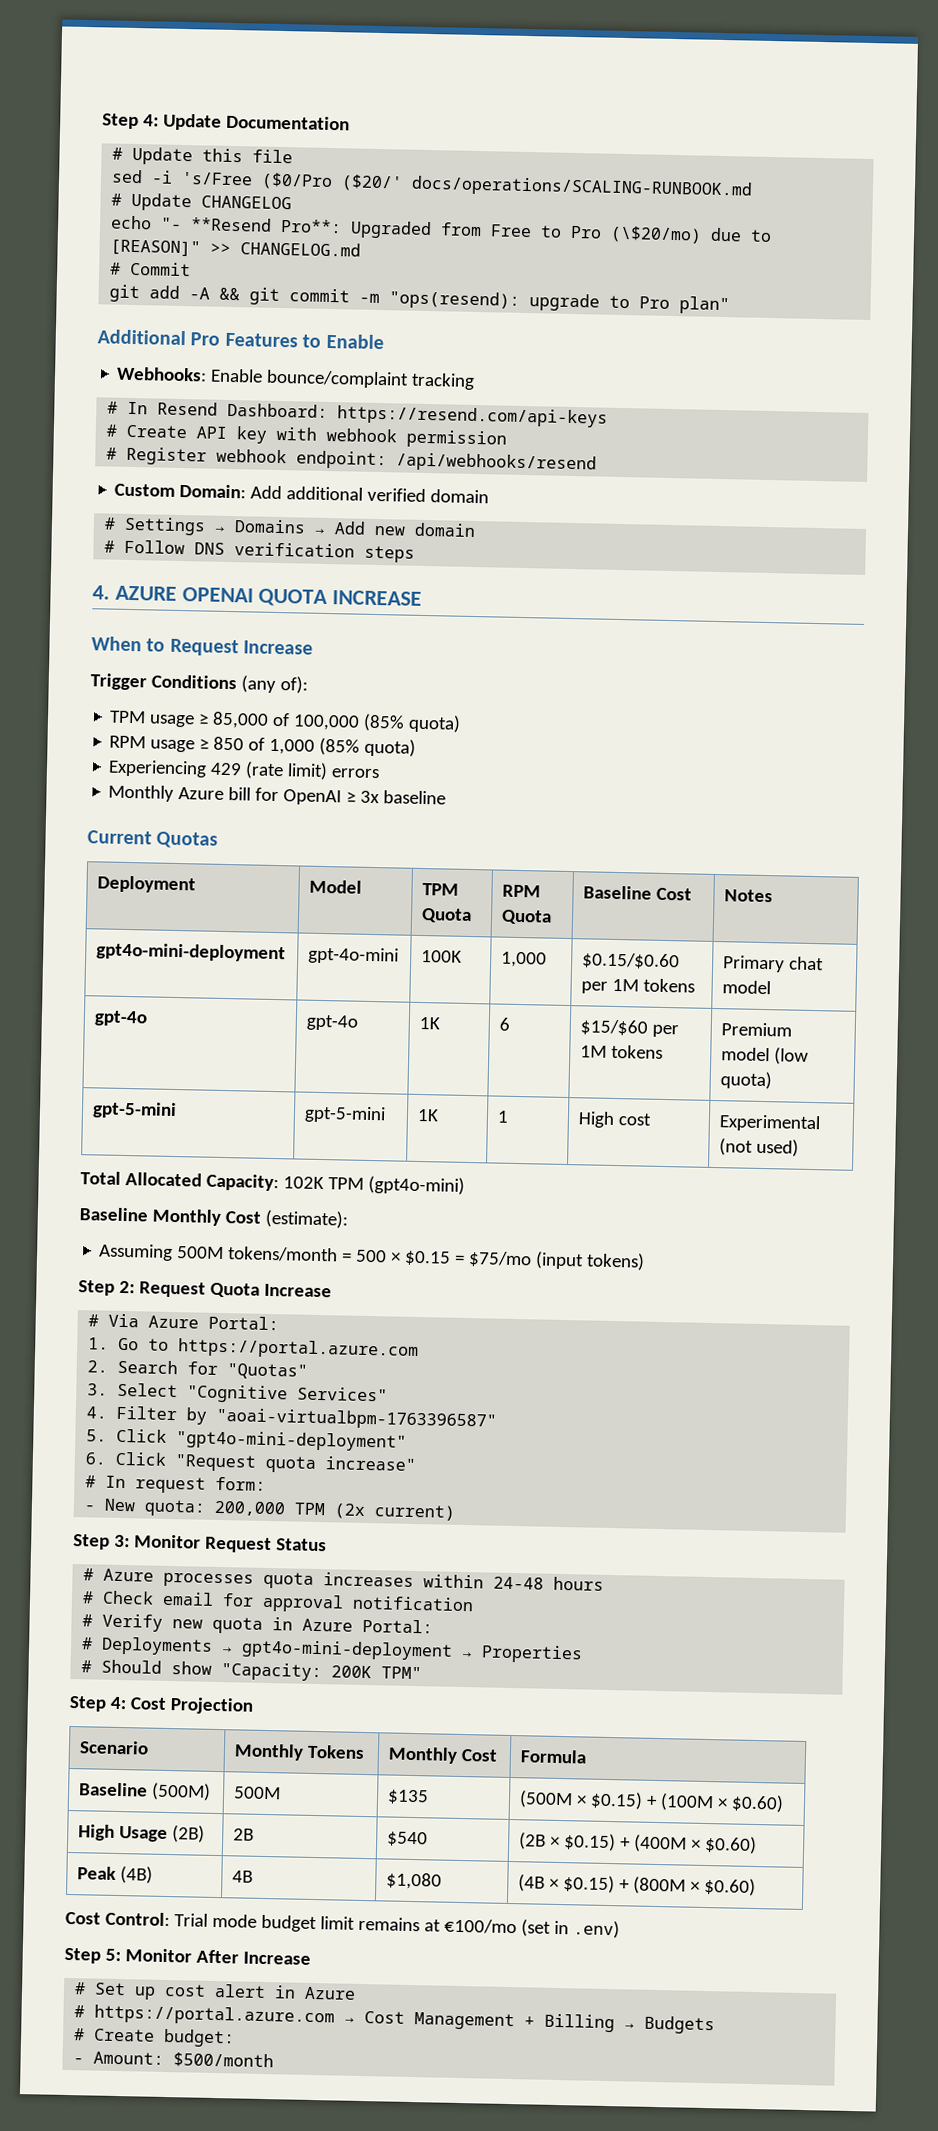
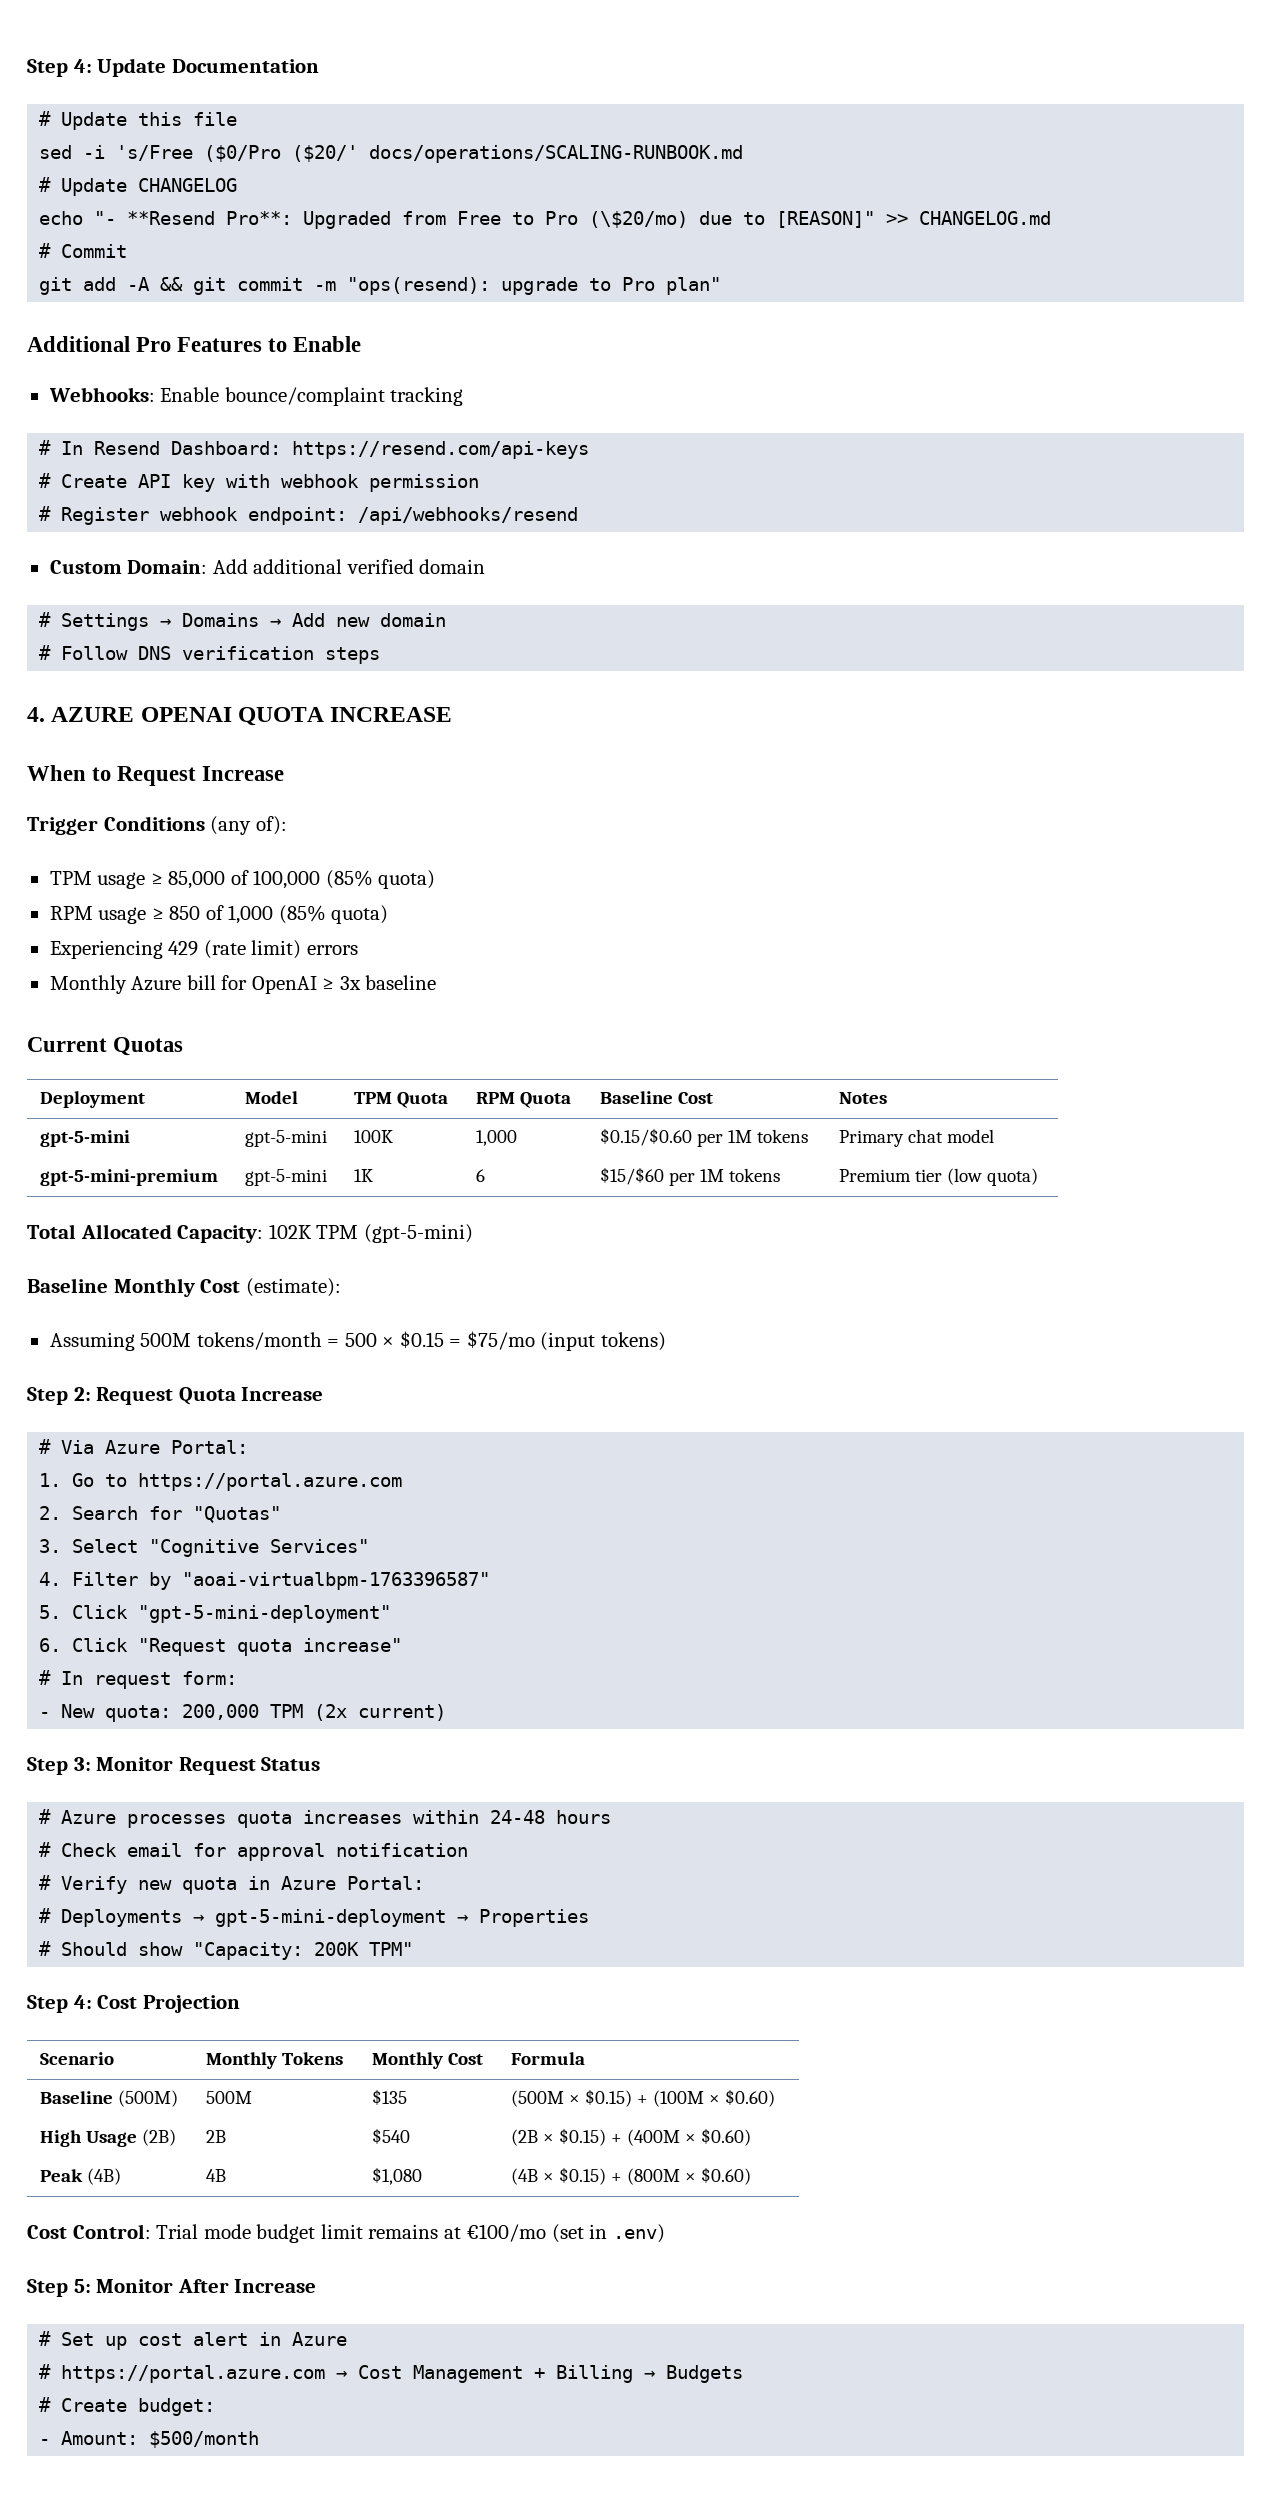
- gpt4o-mini-deployment | gpt-4o-mini | 100K | 1,000 | $0.15/$0.60 per 1M tokens | Primary chat model
+ gpt-5-mini | gpt-5-mini | 100K | 1,000 | $0.15/$0.60 per 1M tokens | Primary chat model
- gpt-4o | gpt-4o | 1K | 6 | $15/$60 per 1M tokens | Premium model (low quota)
+ gpt-5-mini-premium | gpt-5-mini | 1K | 6 | $15/$60 per 1M tokens | Premium tier (low quota)
- gpt-5-mini | gpt-5-mini | 1K | 1 | High cost | Experimental (not used)
- Total Allocated Capacity: 102K TPM (gpt4o-mini)
+ Total Allocated Capacity: 102K TPM (gpt-5-mini)
- 5. Click "gpt4o-mini-deployment"
+ 5. Click "gpt-5-mini-deployment"
- # Deployments → gpt4o-mini-deployment → Properties
+ # Deployments → gpt-5-mini-deployment → Properties

